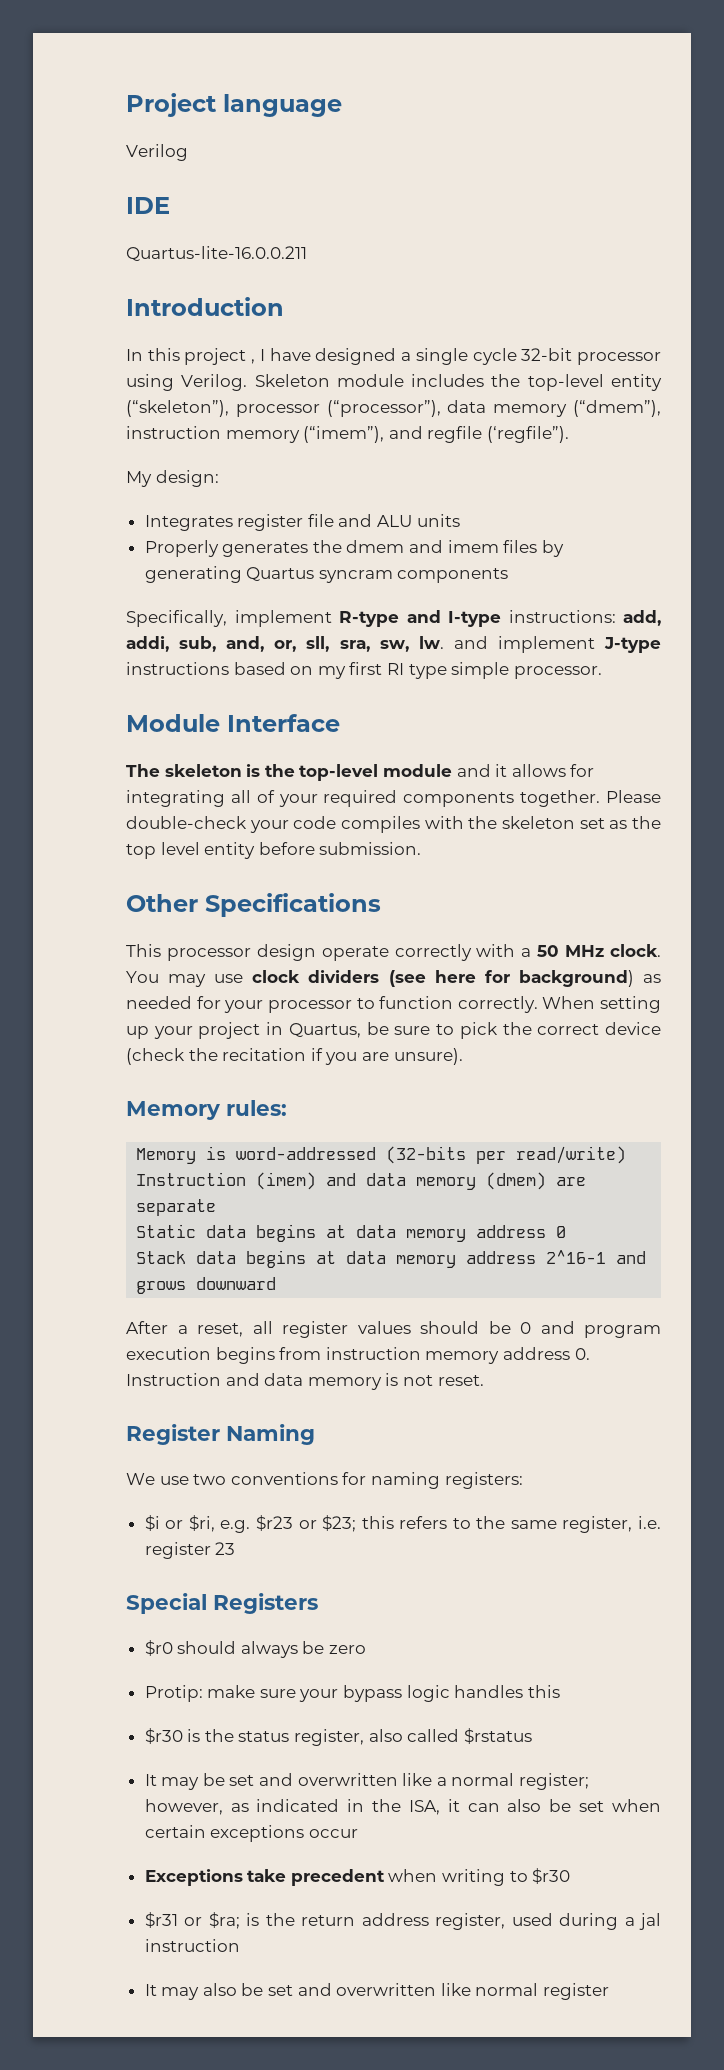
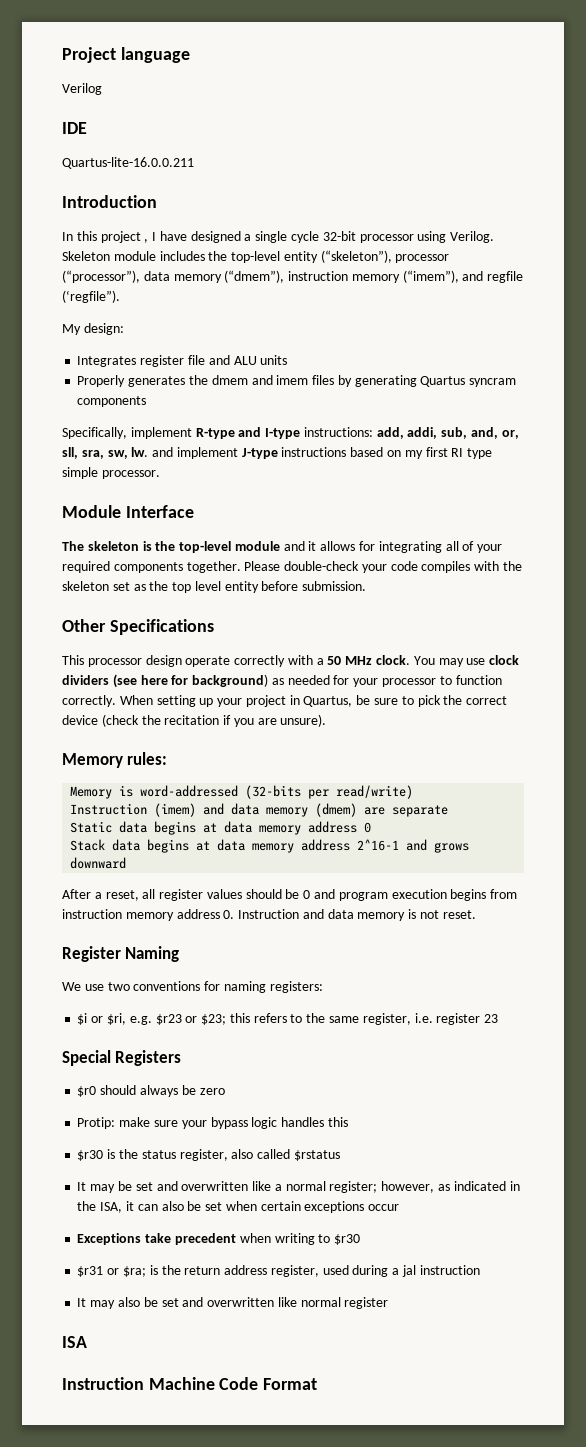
+ ISA
+ Instruction Machine Code Format

